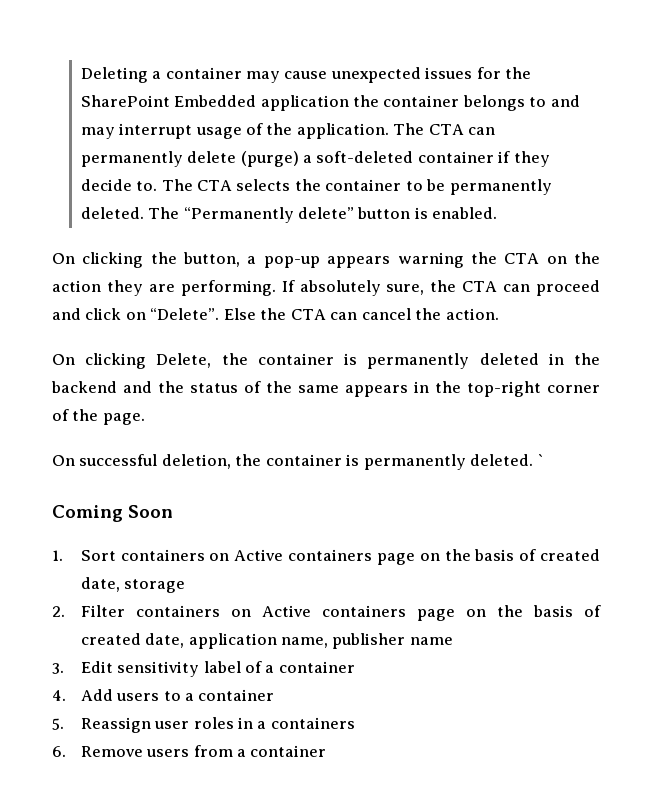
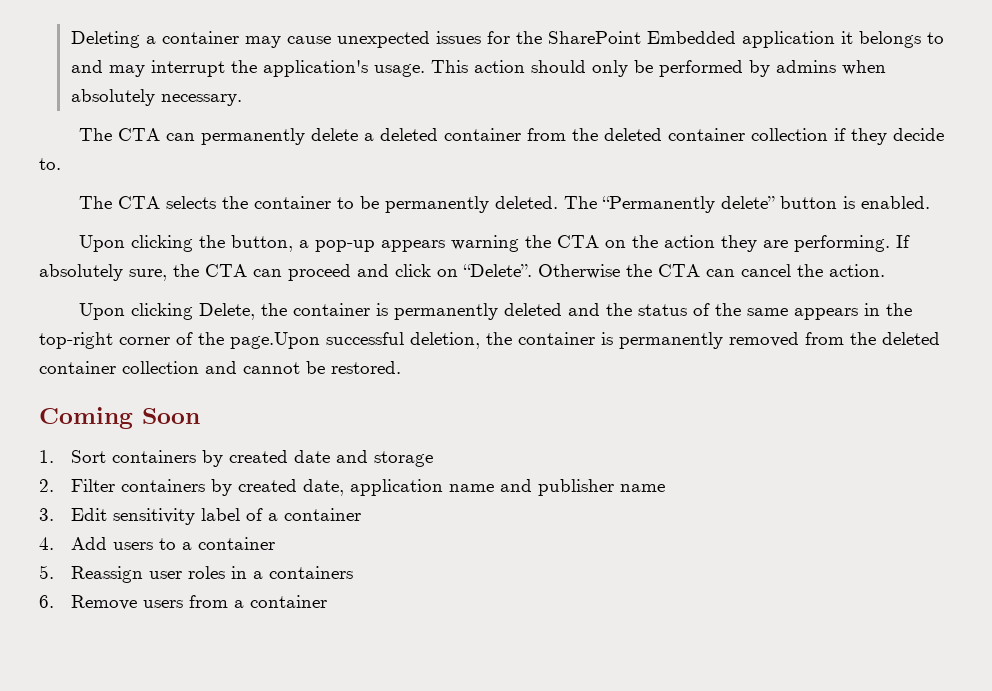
- Deleting a container may cause unexpected issues for the SharePoint Embedded application the container belongs to and may interrupt usage of the application. The CTA can permanently delete (purge) a soft-deleted container if they decide to. The CTA selects the container to be permanently deleted.
+ Deleting a container may cause unexpected issues for the SharePoint Embedded application it belongs to and may interrupt the application's usage. This action should only be performed by admins when absolutely necessary.
+ The CTA can permanently delete a deleted container from the deleted container collection if they decide to.
+ The CTA selects the container to be permanently deleted.
- On clicking the button, a pop-up appears warning the CTA on the action they are performing.
+ Upon clicking the button, a pop-up appears warning the CTA on the action they are performing.
- Else the CTA can cancel the action.
+ Otherwise the CTA can cancel the action.
- On clicking Delete, the container is permanently deleted in the backend and the status of the same appears in the top-right corner of the page.
- On successful deletion, the container is permanently deleted. `
+ Upon clicking Delete, the container is permanently deleted and the status of the same appears in the top-right corner of the page.Upon successful deletion, the container is permanently removed from the deleted container collection and cannot be restored.
- 1. Sort containers on Active containers page on the basis of created date, storage
- 2. Filter containers on Active containers page on the basis of created date, application name, publisher name
+ 1. Sort containers by created date and storage
+ 2. Filter containers by created date, application name and publisher name

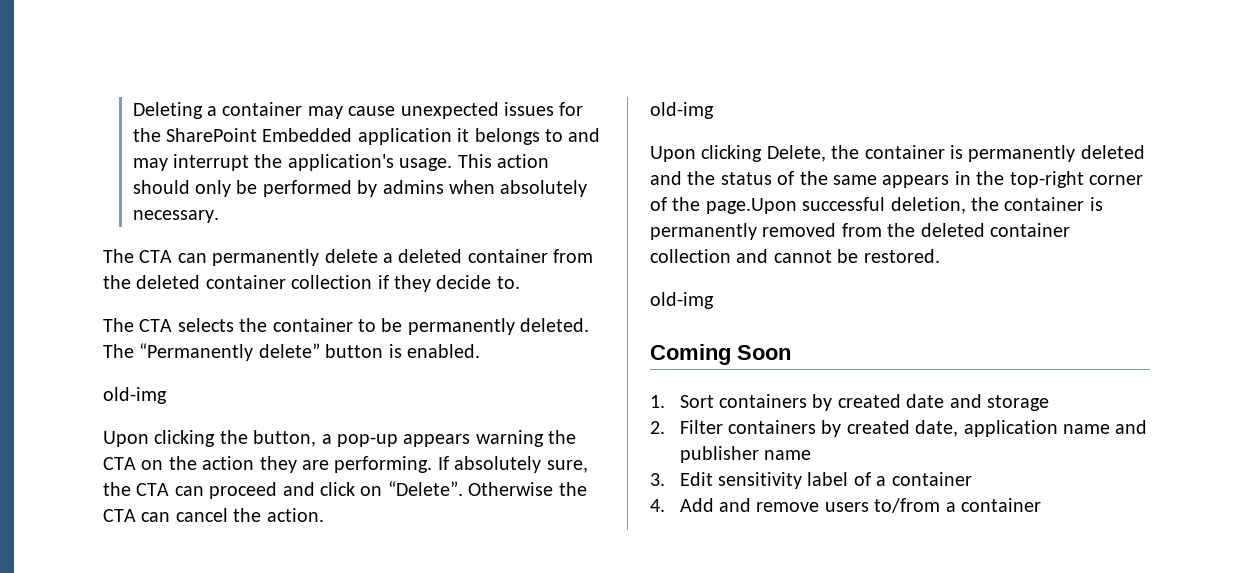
  The “Permanently delete” button is enabled.
+ old-img
  Otherwise the CTA can cancel the action.
+ old-img
  Upon clicking Delete, the container is permanently deleted and the status of the same appears in the top-right corner of the page.Upon successful deletion, the container is permanently removed from the deleted container collection and cannot be restored.
+ old-img
- 4. Add users to a container
- 5. Reassign user roles in a containers
- 6. Remove users from a container
+ 4. Add and remove users to/from a container

